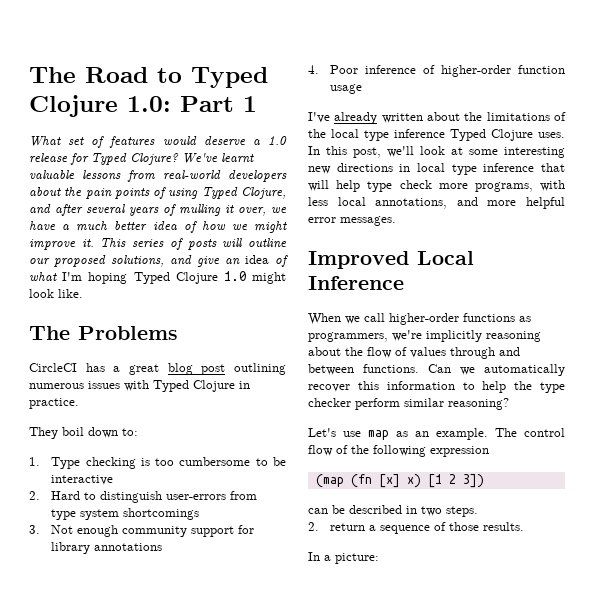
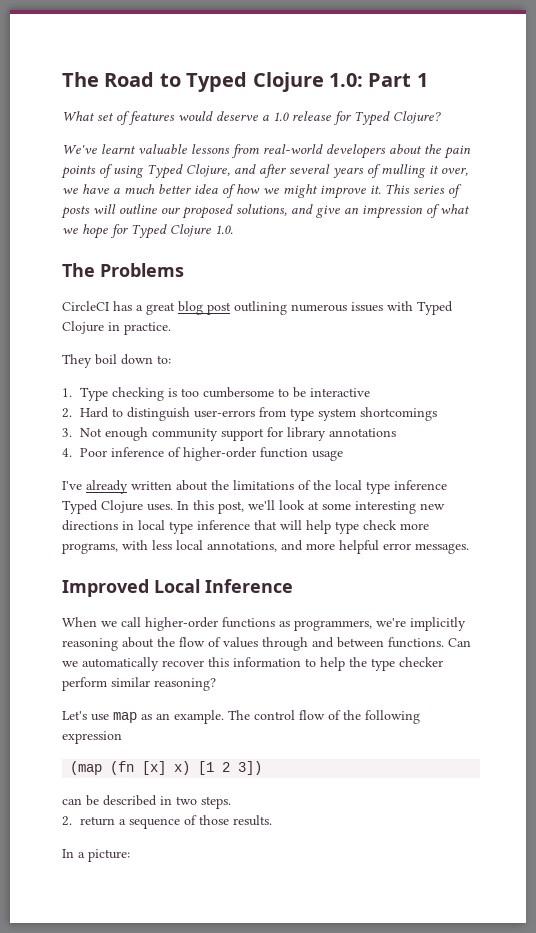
- What set of features would deserve a 1.0 release for Typed Clojure? We've learnt valuable lessons from real-world developers about the pain points of using Typed Clojure, and after several years of mulling it over, we have a much better idea of how we might improve it.
+ What set of features would deserve a 1.0 release for Typed Clojure?
+ We've learnt valuable lessons from real-world developers about the pain points of using Typed Clojure, and after several years of mulling it over, we have a much better idea of how we might improve it.
- This series of posts will outline our proposed solutions, and give an idea of what I'm hoping Typed Clojure 1.0 might look like.
+ This series of posts will outline our proposed solutions, and give an impression of what we hope for Typed Clojure 1.0.

